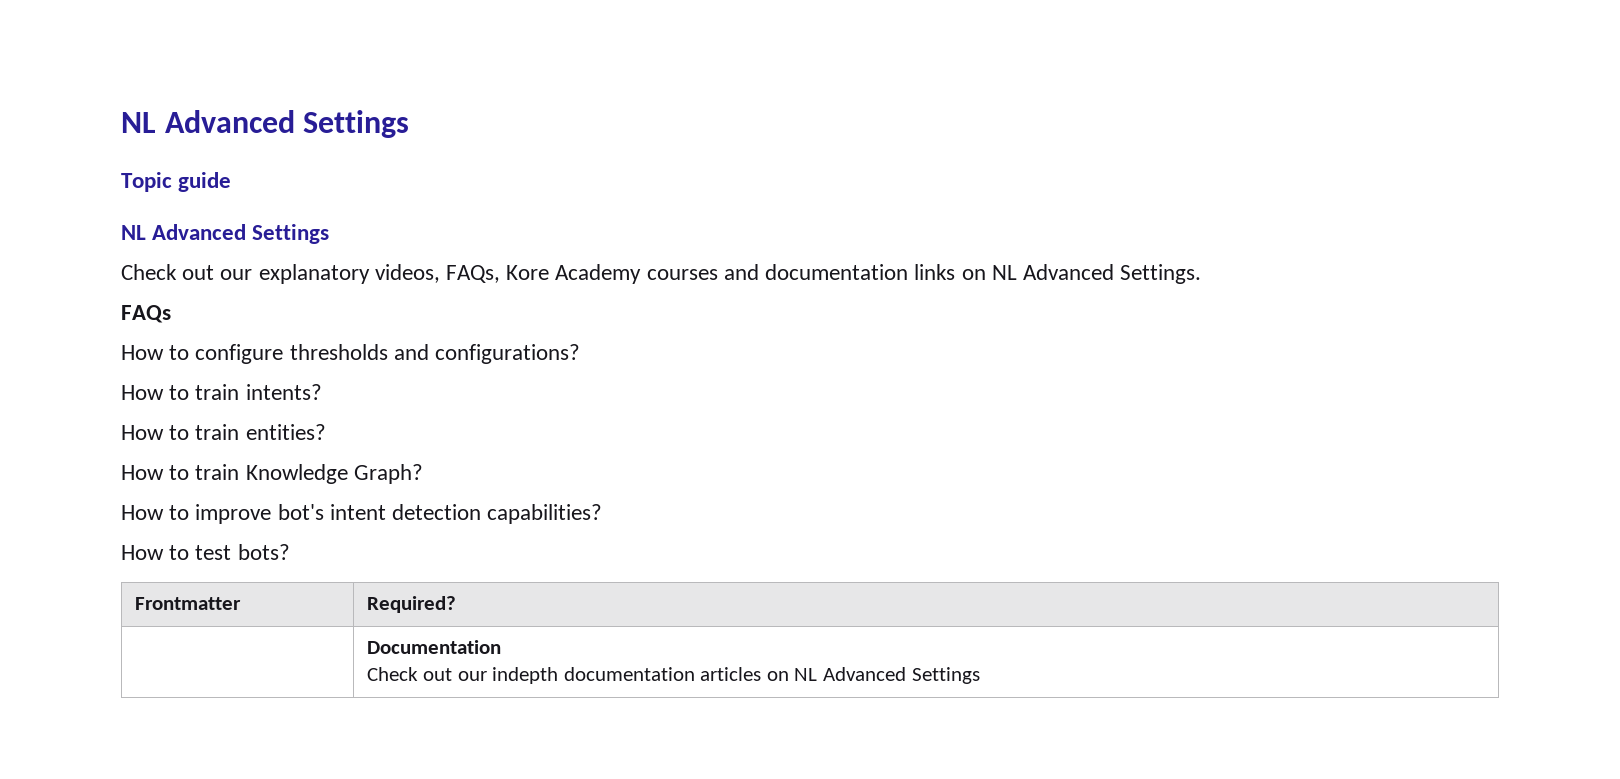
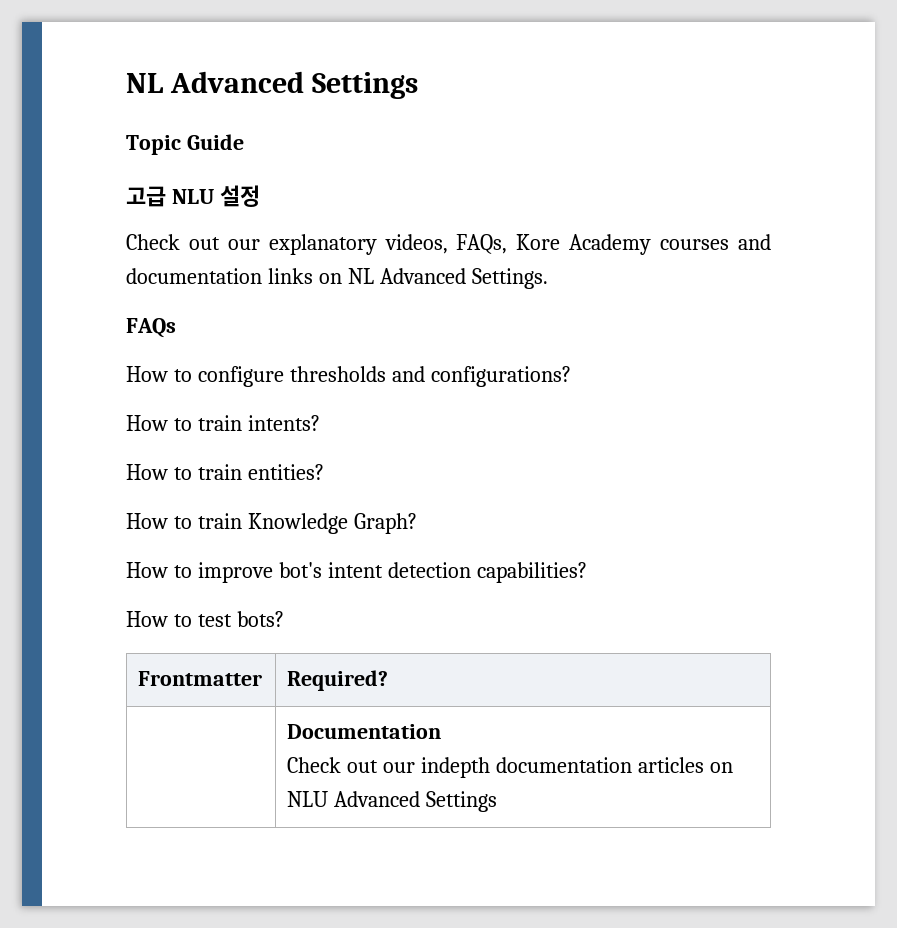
- Topic guide
- NL Advanced Settings
+ Topic Guide
+ 고급 NLU 설정
  | Documentation
- Check out our indepth documentation articles on NL Advanced Settings
+ Check out our indepth documentation articles on NLU Advanced Settings

